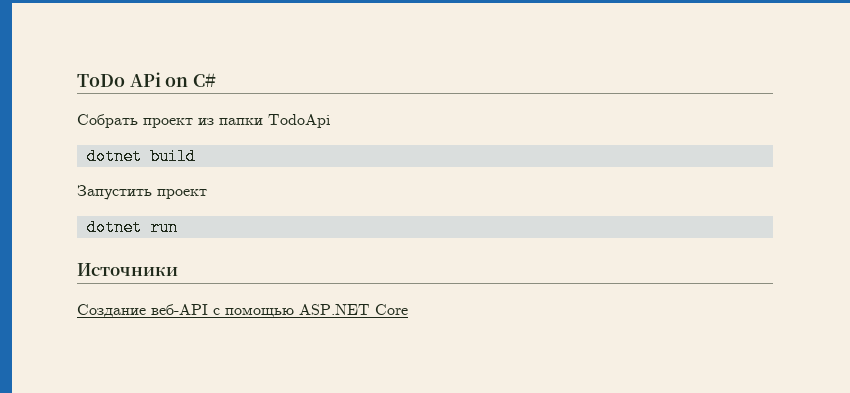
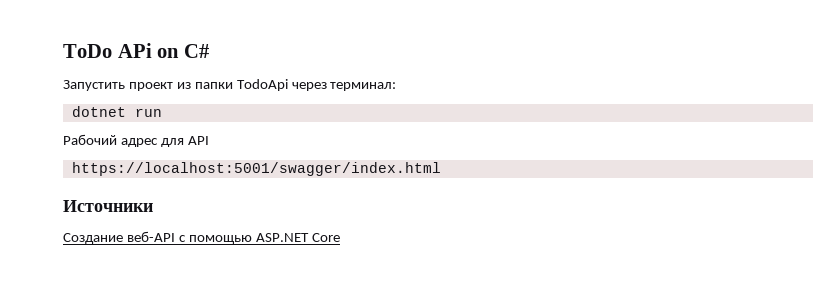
- Собрать проект из папки TodoApi
- dotnet build
- Запустить проект
+ Запустить проект из папки TodoApi через терминал:
  dotnet run
+ Рабочий адрес для API
+ https://localhost:5001/swagger/index.html

